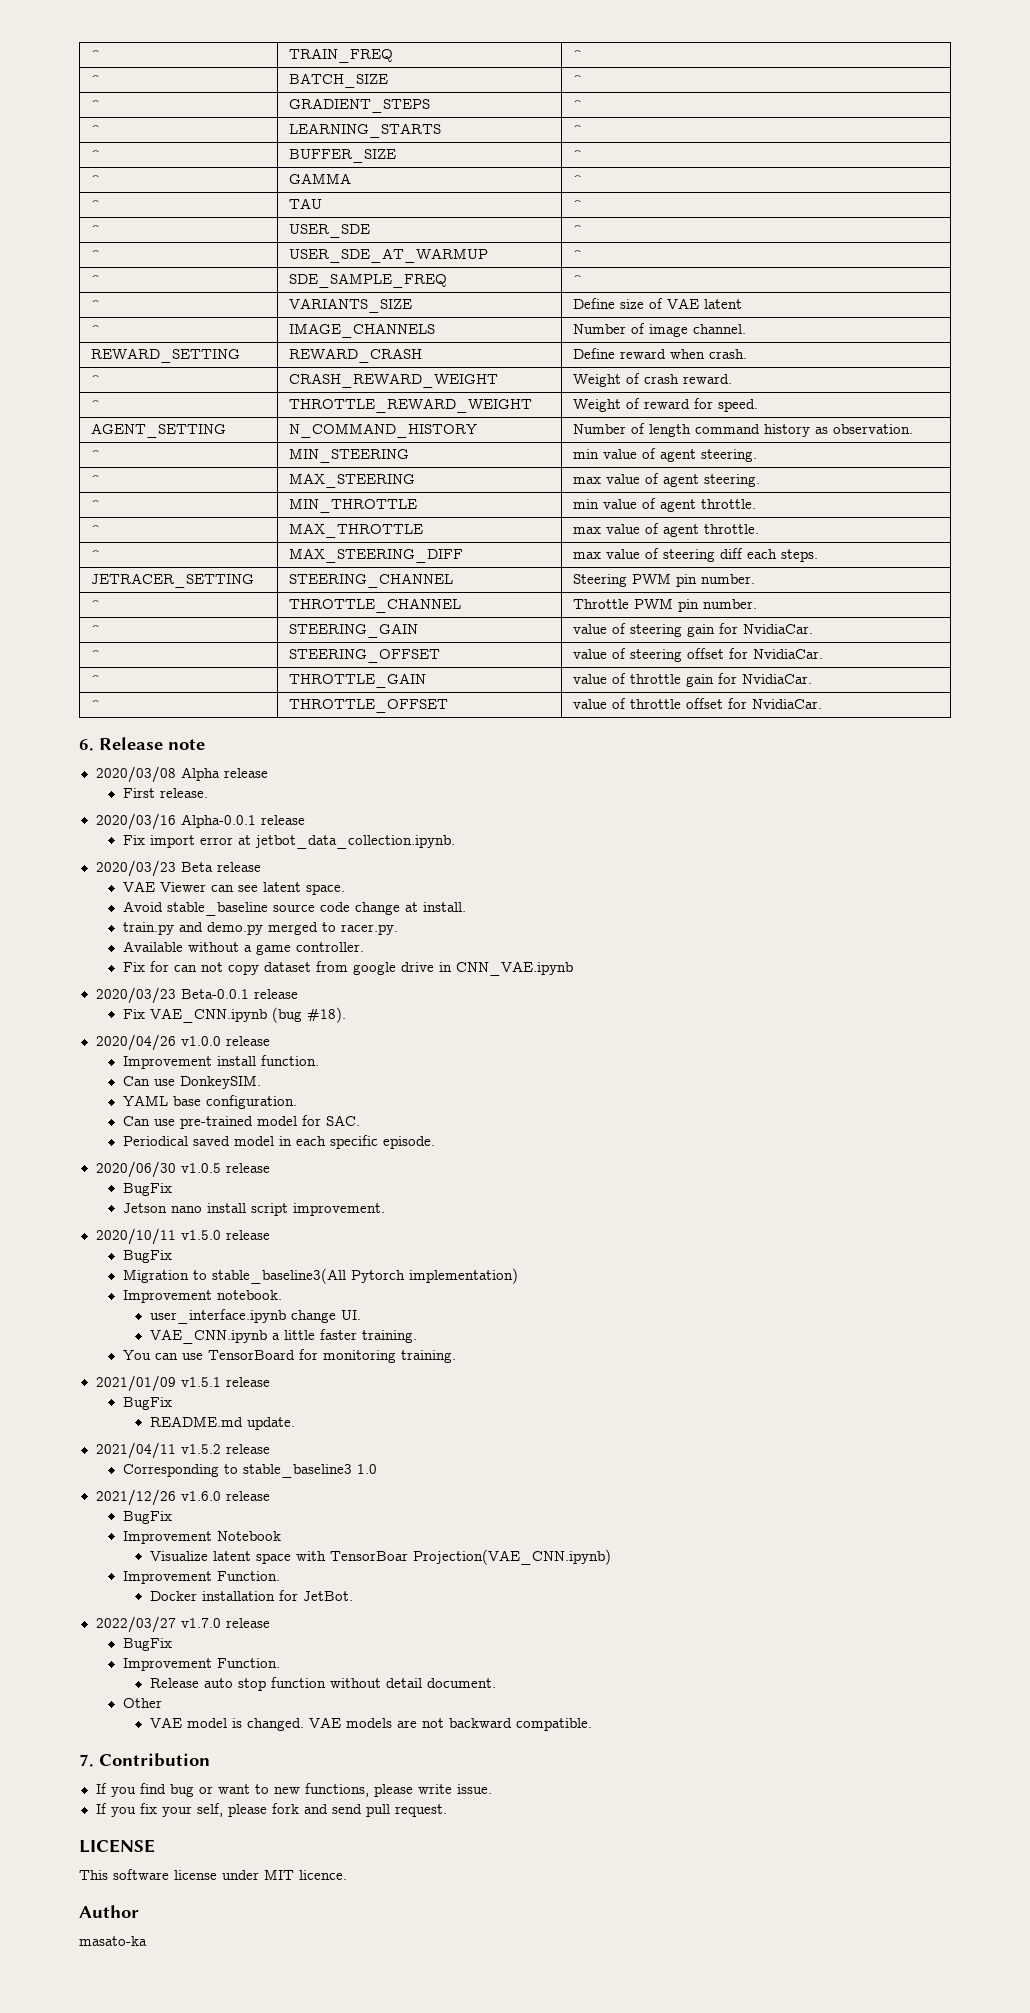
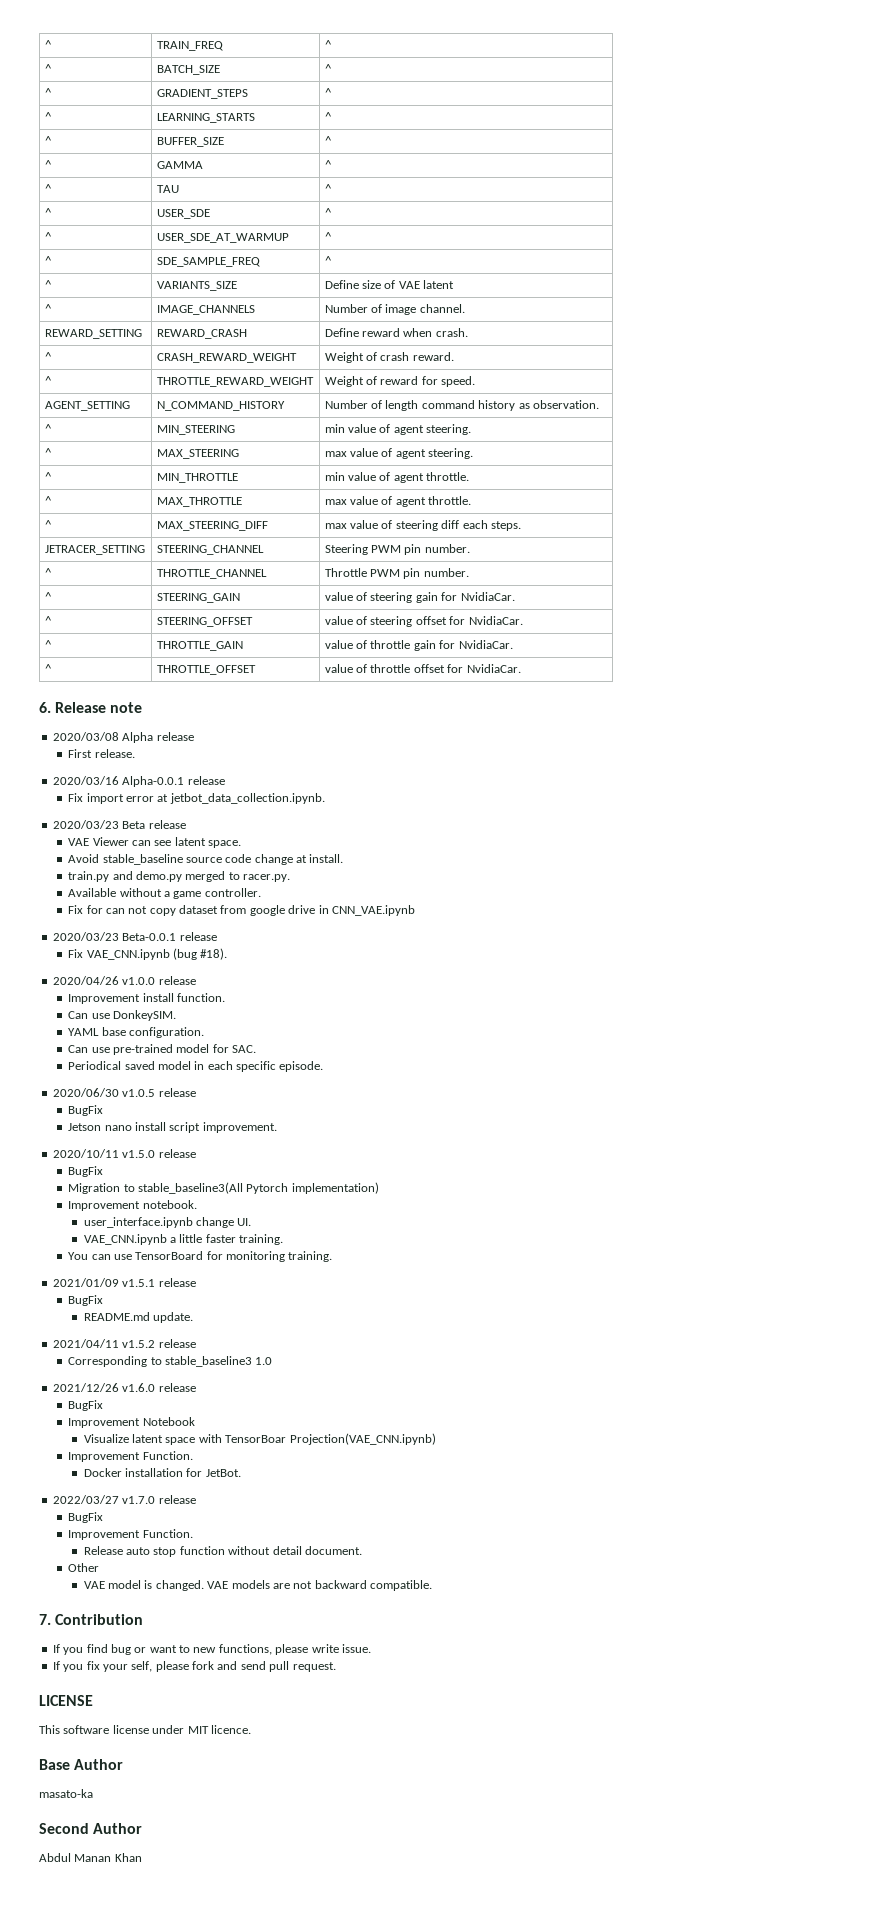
- Author
+ Base Author
+ Second Author
+ Abdul Manan Khan

